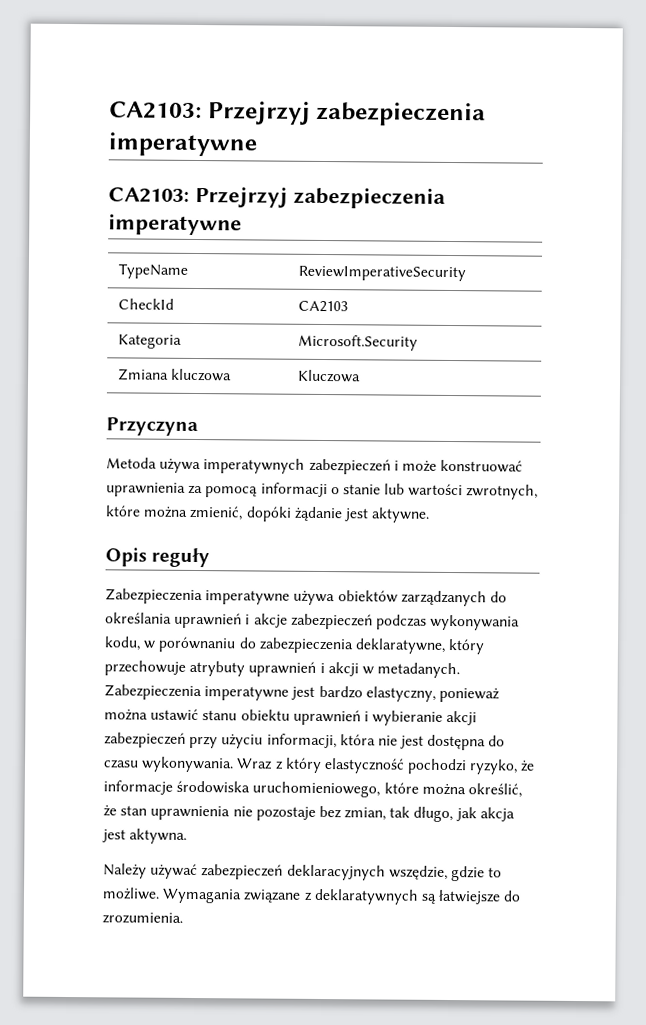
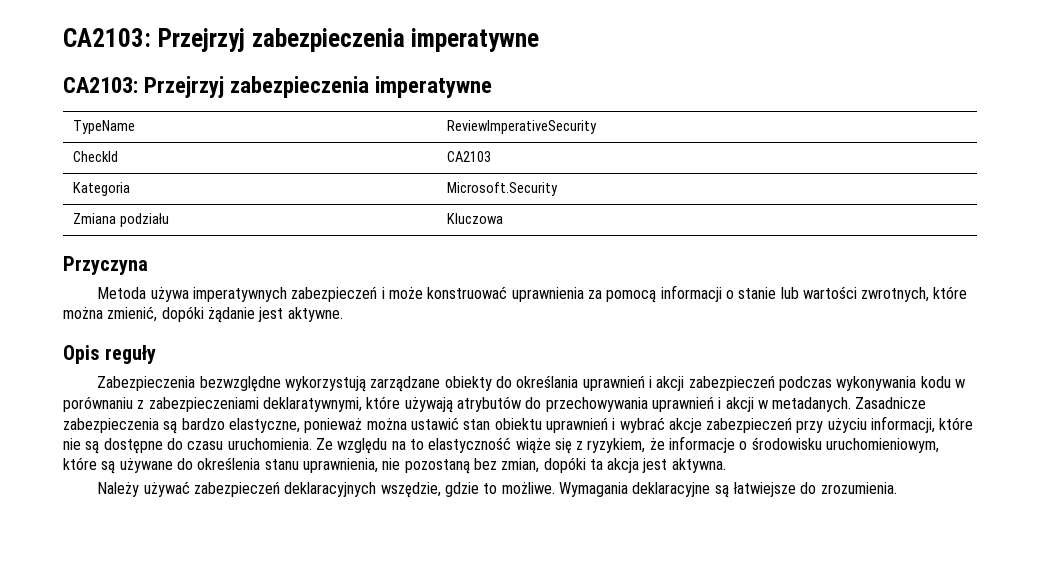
- Zmiana kluczowa | Kluczowa
+ Zmiana podziału | Kluczowa
- Zabezpieczenia imperatywne używa obiektów zarządzanych do określania uprawnień i akcje zabezpieczeń podczas wykonywania kodu, w porównaniu do zabezpieczenia deklaratywne, który przechowuje atrybuty uprawnień i akcji w metadanych.
+ Zabezpieczenia bezwzględne wykorzystują zarządzane obiekty do określania uprawnień i akcji zabezpieczeń podczas wykonywania kodu w porównaniu z zabezpieczeniami deklaratywnymi, które używają atrybutów do przechowywania uprawnień i akcji w metadanych.
- Zabezpieczenia imperatywne jest bardzo elastyczny, ponieważ można ustawić stanu obiektu uprawnień i wybieranie akcji zabezpieczeń przy użyciu informacji, która nie jest dostępna do czasu wykonywania. Wraz z który elastyczność pochodzi ryzyko, że informacje środowiska uruchomieniowego, które można określić, że stan uprawnienia nie pozostaje bez zmian, tak długo, jak akcja jest aktywna.
+ Zasadnicze zabezpieczenia są bardzo elastyczne, ponieważ można ustawić stan obiektu uprawnień i wybrać akcje zabezpieczeń przy użyciu informacji, które nie są dostępne do czasu uruchomienia. Ze względu na to elastyczność wiąże się z ryzykiem, że informacje o środowisku uruchomieniowym, które są używane do określenia stanu uprawnienia, nie pozostaną bez zmian, dopóki ta akcja jest aktywna.
- Wymagania związane z deklaratywnych są łatwiejsze do zrozumienia.
+ Wymagania deklaracyjne są łatwiejsze do zrozumienia.

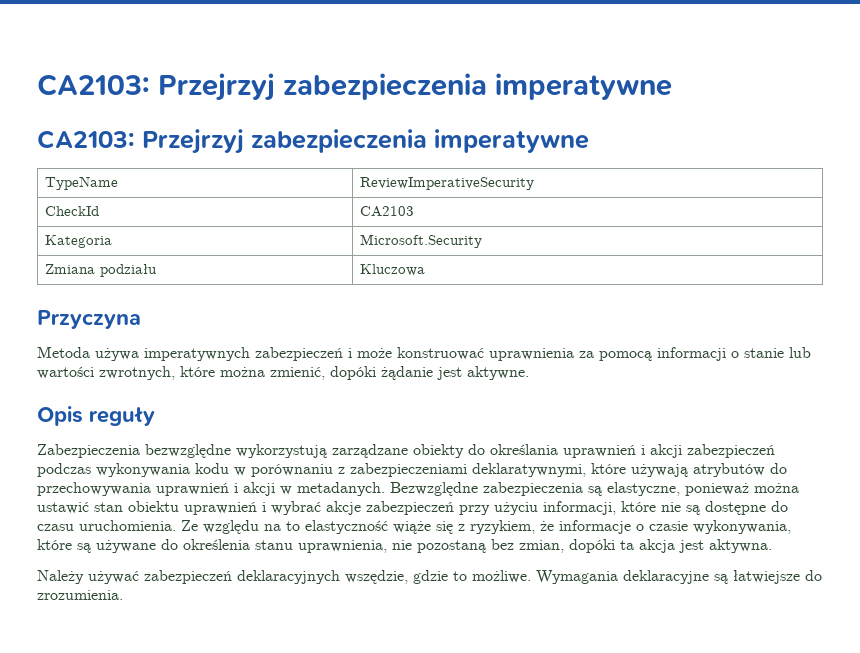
- Zasadnicze zabezpieczenia są bardzo elastyczne, ponieważ można ustawić stan obiektu uprawnień i wybrać akcje zabezpieczeń przy użyciu informacji, które nie są dostępne do czasu uruchomienia.
+ Bezwzględne zabezpieczenia są elastyczne, ponieważ można ustawić stan obiektu uprawnień i wybrać akcje zabezpieczeń przy użyciu informacji, które nie są dostępne do czasu uruchomienia.
- Ze względu na to elastyczność wiąże się z ryzykiem, że informacje o środowisku uruchomieniowym, które są używane do określenia stanu uprawnienia, nie pozostaną bez zmian, dopóki ta akcja jest aktywna.
+ Ze względu na to elastyczność wiąże się z ryzykiem, że informacje o czasie wykonywania, które są używane do określenia stanu uprawnienia, nie pozostaną bez zmian, dopóki ta akcja jest aktywna.

